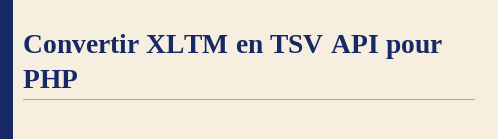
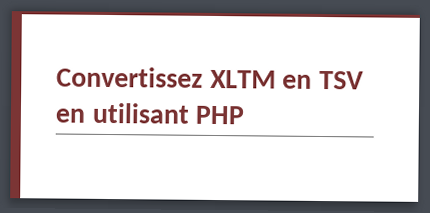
- Convertir XLTM en TSV API pour PHP
+ Convertissez XLTM en TSV en utilisant PHP

